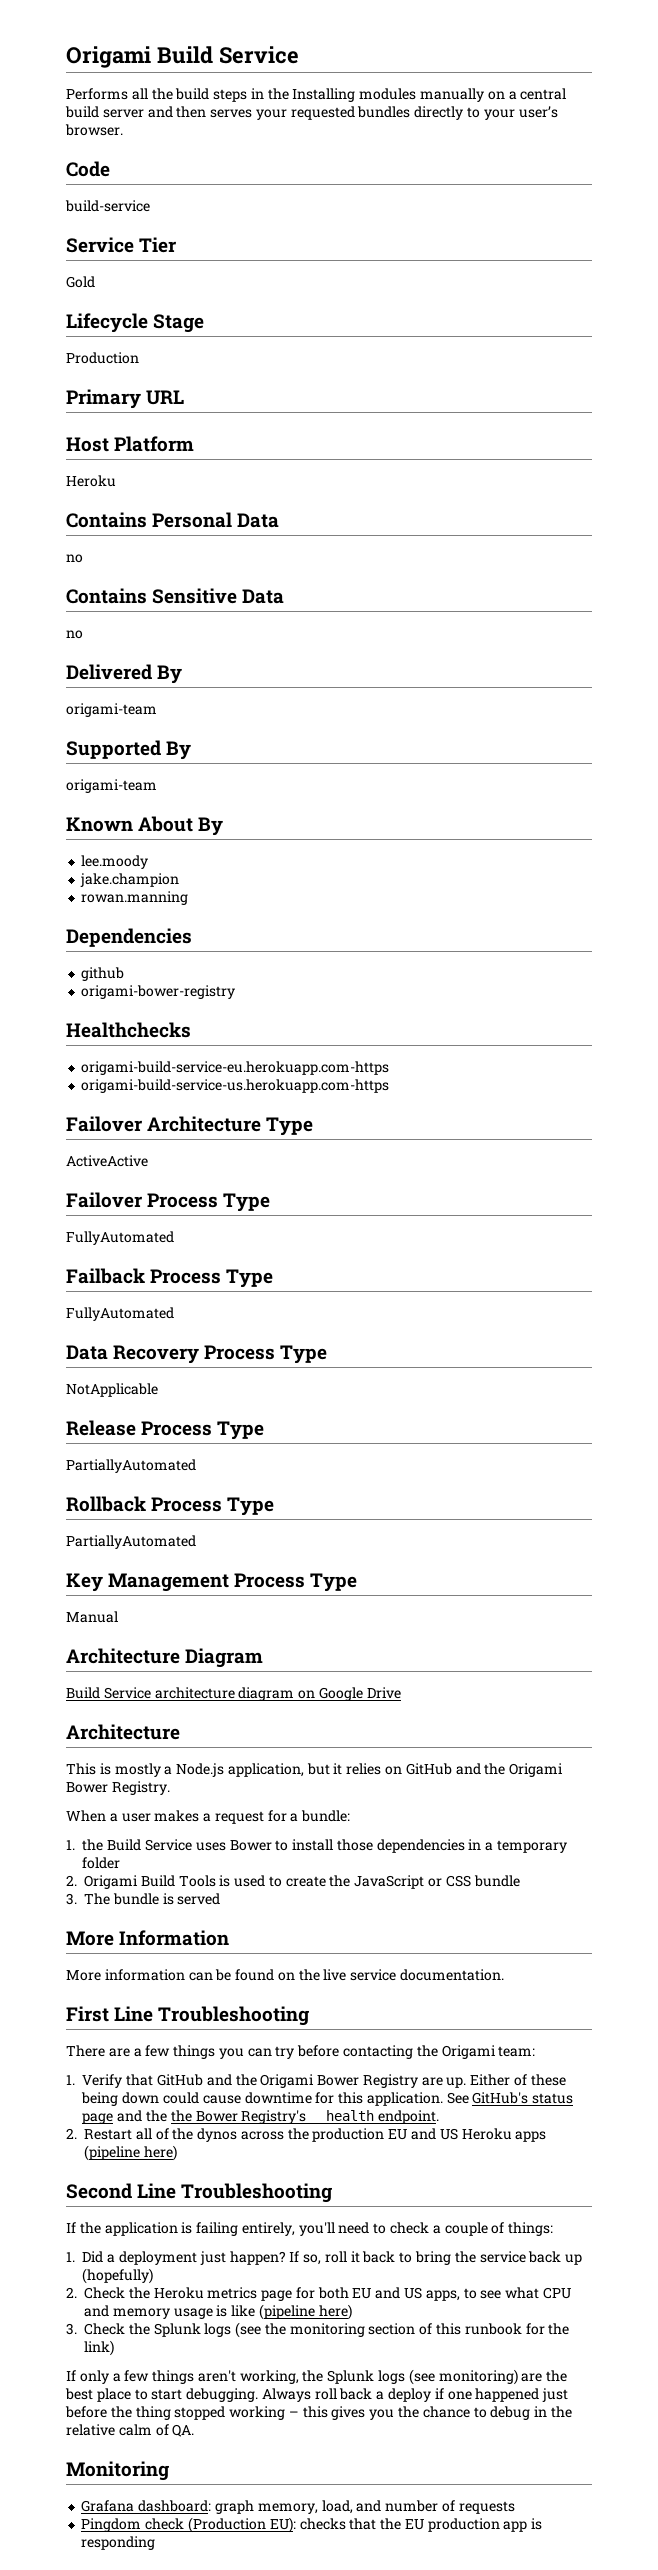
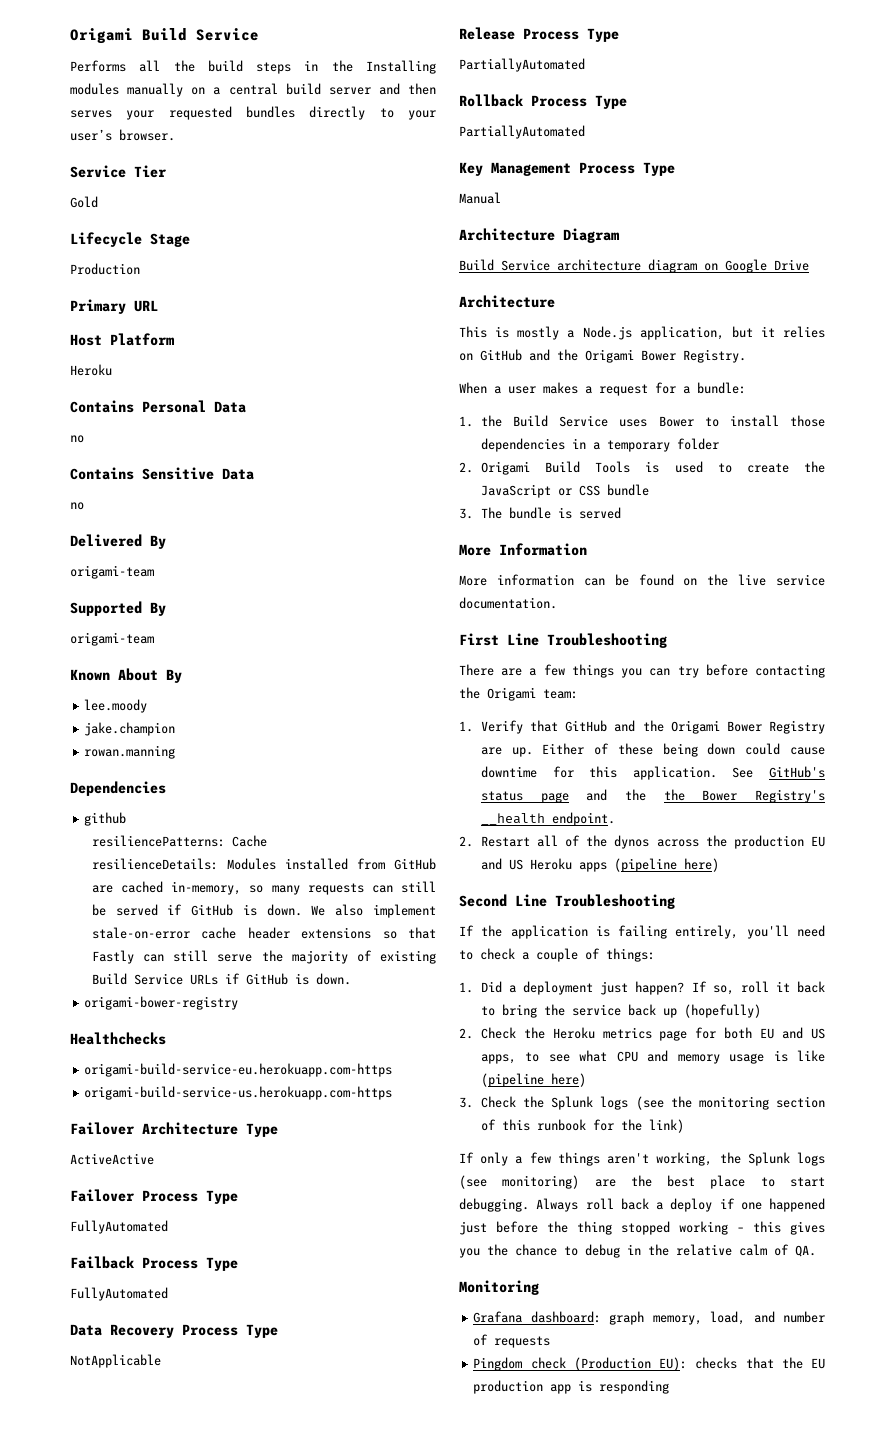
- Code
- build-service
+ resiliencePatterns: Cache
+ resilienceDetails: Modules installed from GitHub are cached in-memory, so many requests can still be served if GitHub is down. We also implement stale-on-error cache header extensions so that Fastly can still serve the majority of existing Build Service URLs if GitHub is down.

